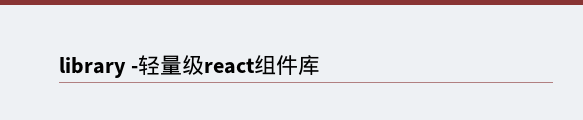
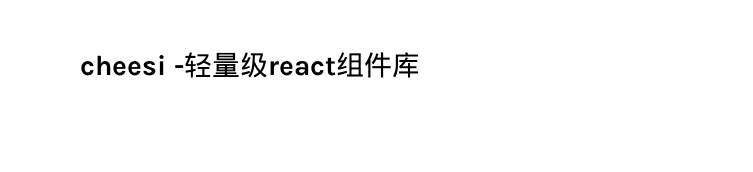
- library -轻量级react组件库
+ cheesi -轻量级react组件库

